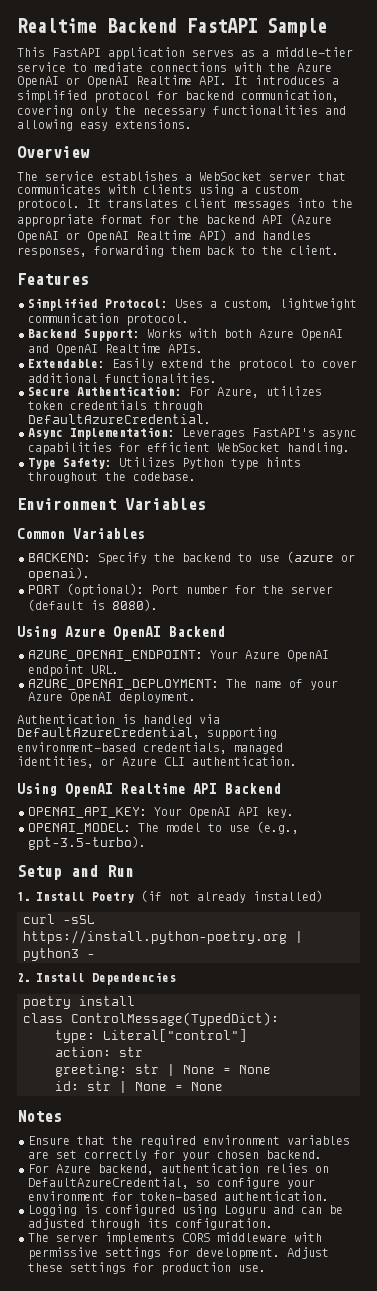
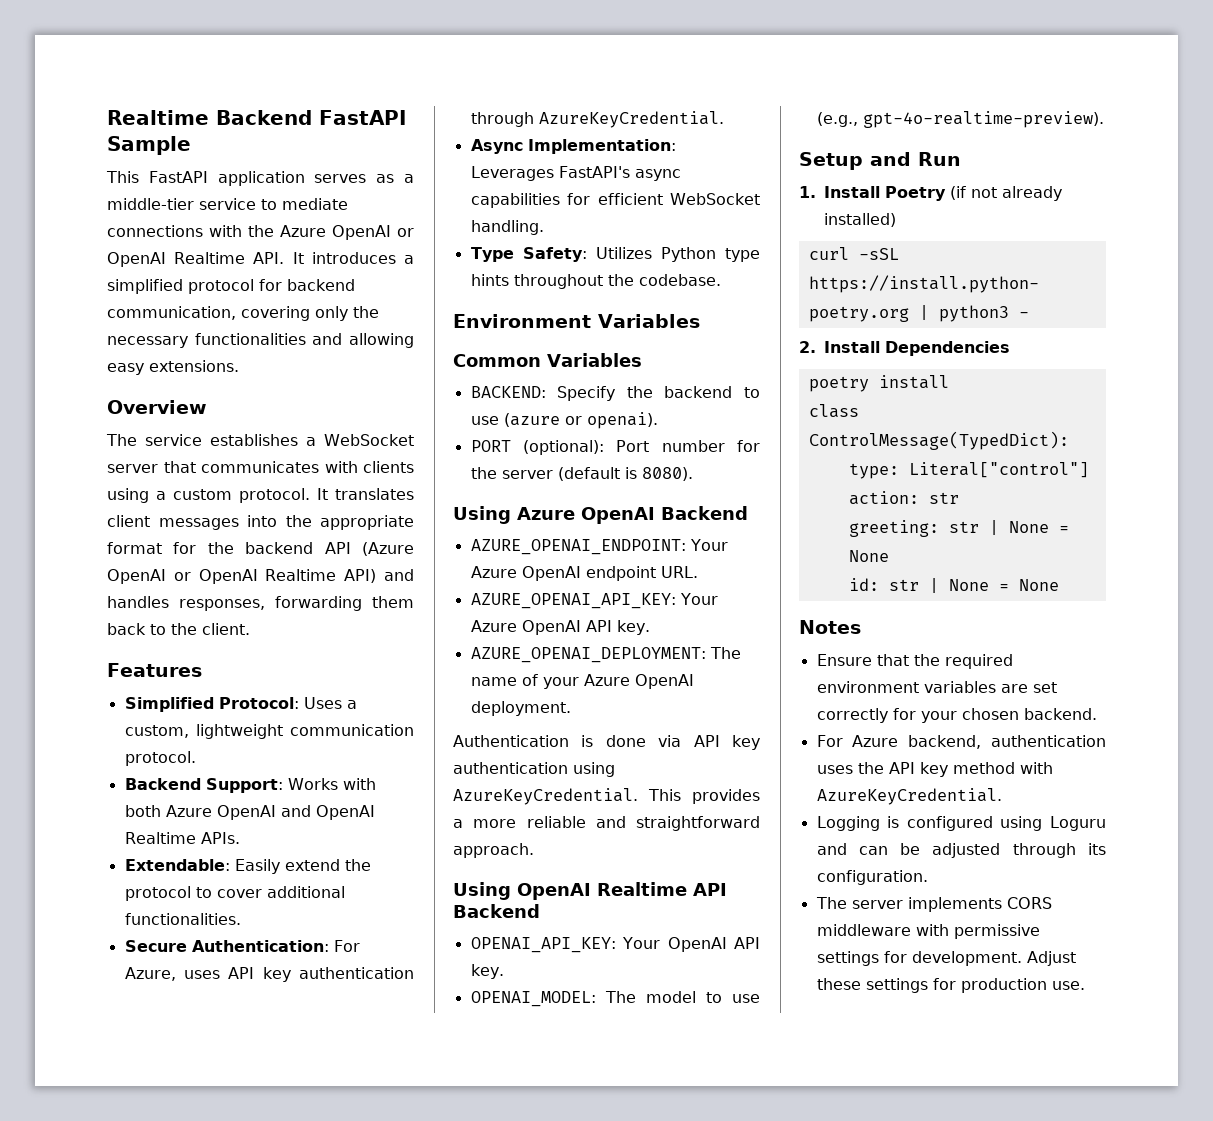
- Secure Authentication: For Azure, utilizes token credentials through DefaultAzureCredential.
+ Secure Authentication: For Azure, uses API key authentication through AzureKeyCredential.
+ AZURE_OPENAI_API_KEY: Your Azure OpenAI API key.
- Authentication is handled via DefaultAzureCredential, supporting environment-based credentials, managed identities, or Azure CLI authentication.
+ Authentication is done via API key authentication using AzureKeyCredential. This provides a more reliable and straightforward approach.
- OPENAI_MODEL: The model to use (e.g., gpt-3.5-turbo).
+ OPENAI_MODEL: The model to use (e.g., gpt-4o-realtime-preview).
- For Azure backend, authentication relies on DefaultAzureCredential, so configure your environment for token-based authentication.
+ For Azure backend, authentication uses the API key method with AzureKeyCredential.

